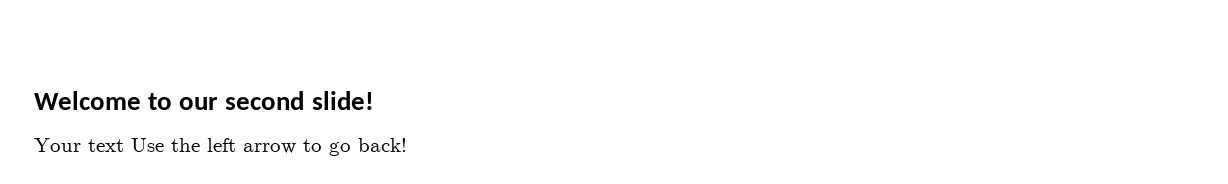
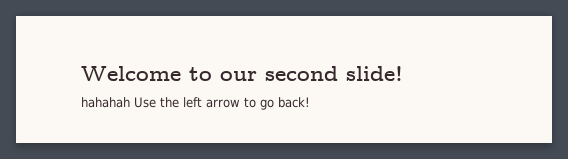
- Your text Use the left arrow to go back!
+ hahahah Use the left arrow to go back!

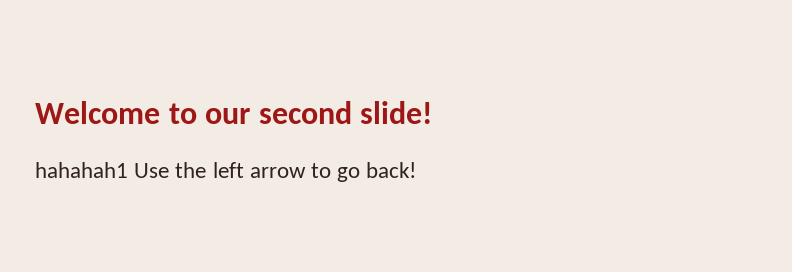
- hahahah Use the left arrow to go back!
+ hahahah1 Use the left arrow to go back!

